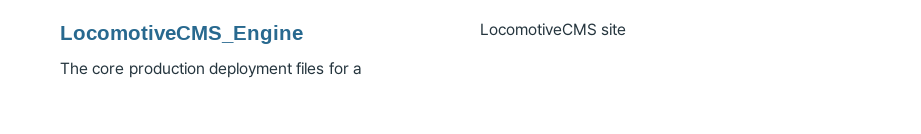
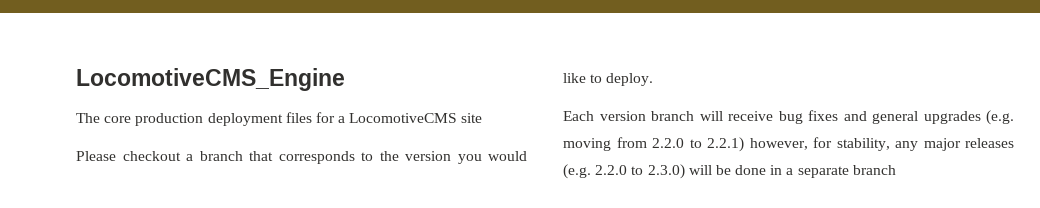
+ Please checkout a branch that corresponds to the version you would like to deploy.
+ Each version branch will receive bug fixes and general upgrades (e.g. moving from 2.2.0 to 2.2.1) however, for stability, any major releases (e.g. 2.2.0 to 2.3.0) will be done in a separate branch

